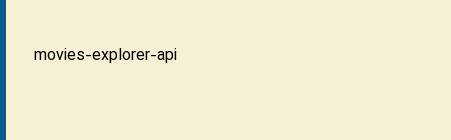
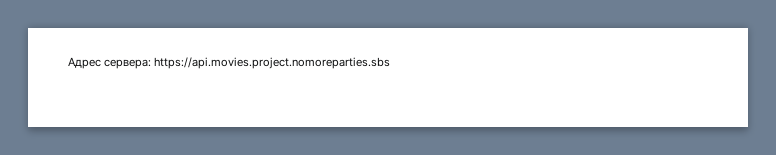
- movies-explorer-api
+ Адрес сервера: https://api.movies.project.nomoreparties.sbs

